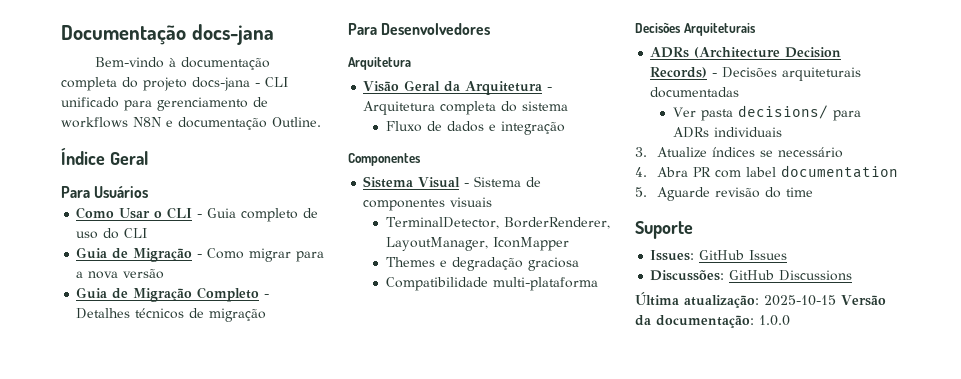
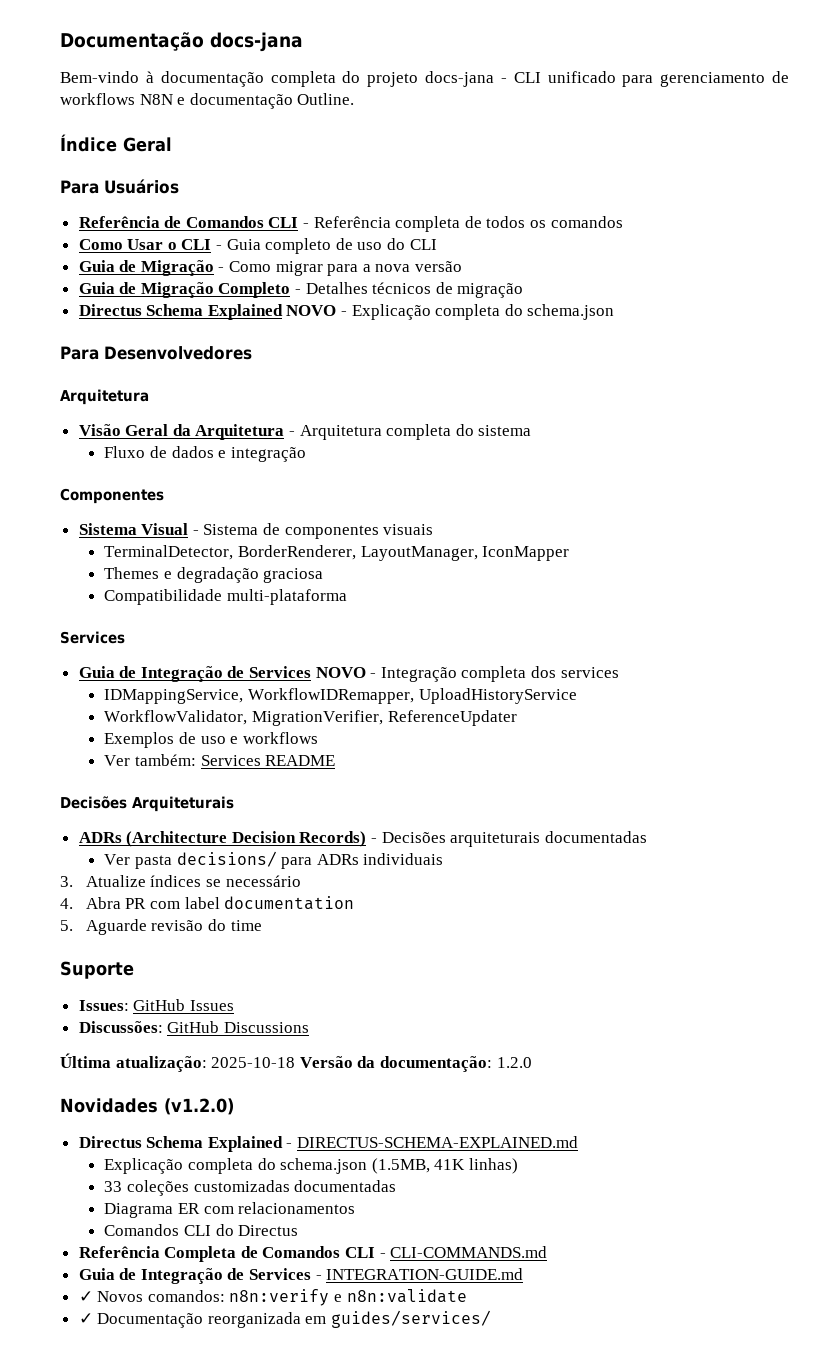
+ Referência de Comandos CLI - Referência completa de todos os comandos
+ Directus Schema Explained NOVO - Explicação completa do schema.json
  Compatibilidade multi-plataforma
+ Services
+ Guia de Integração de Services NOVO - Integração completa dos services
+ IDMappingService, WorkflowIDRemapper, UploadHistoryService
+ WorkflowValidator, MigrationVerifier, ReferenceUpdater
+ Exemplos de uso e workflows
+ Ver também: Services README
- Última atualização: 2025-10-15 Versão da documentação: 1.0.0
+ Última atualização: 2025-10-18 Versão da documentação: 1.2.0
+ Novidades (v1.2.0)
+ Directus Schema Explained - DIRECTUS-SCHEMA-EXPLAINED.md
+ Explicação completa do schema.json (1.5MB, 41K linhas)
+ 33 coleções customizadas documentadas
+ Diagrama ER com relacionamentos
+ Comandos CLI do Directus
+ Referência Completa de Comandos CLI - CLI-COMMANDS.md
+ Guia de Integração de Services - INTEGRATION-GUIDE.md
+ ✓ Novos comandos: n8n:verify e n8n:validate
+ ✓ Documentação reorganizada em guides/services/

